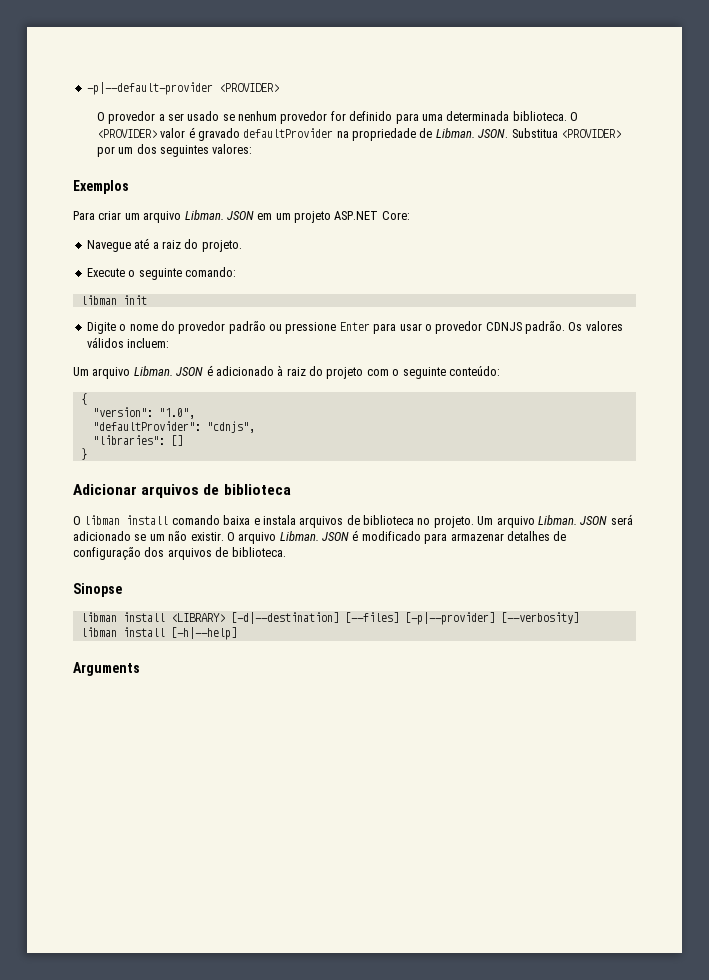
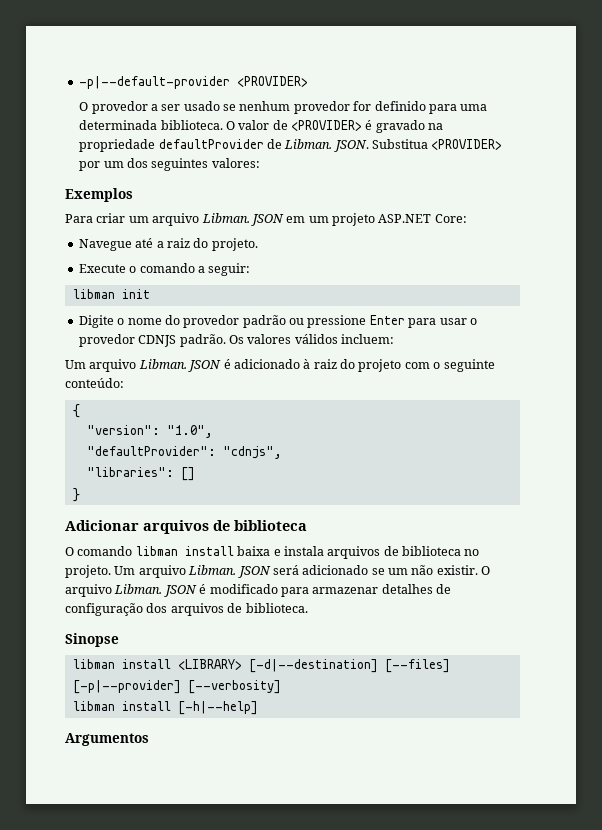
- O <PROVIDER> valor é gravado defaultProvider na propriedade de Libman.
+ O valor de <PROVIDER> é gravado na propriedade defaultProvider de Libman.
- Execute o seguinte comando:
+ Execute o comando a seguir:
- O libman install comando baixa e instala arquivos de biblioteca no projeto.
+ O comando libman install baixa e instala arquivos de biblioteca no projeto.
- Arguments
+ Argumentos

